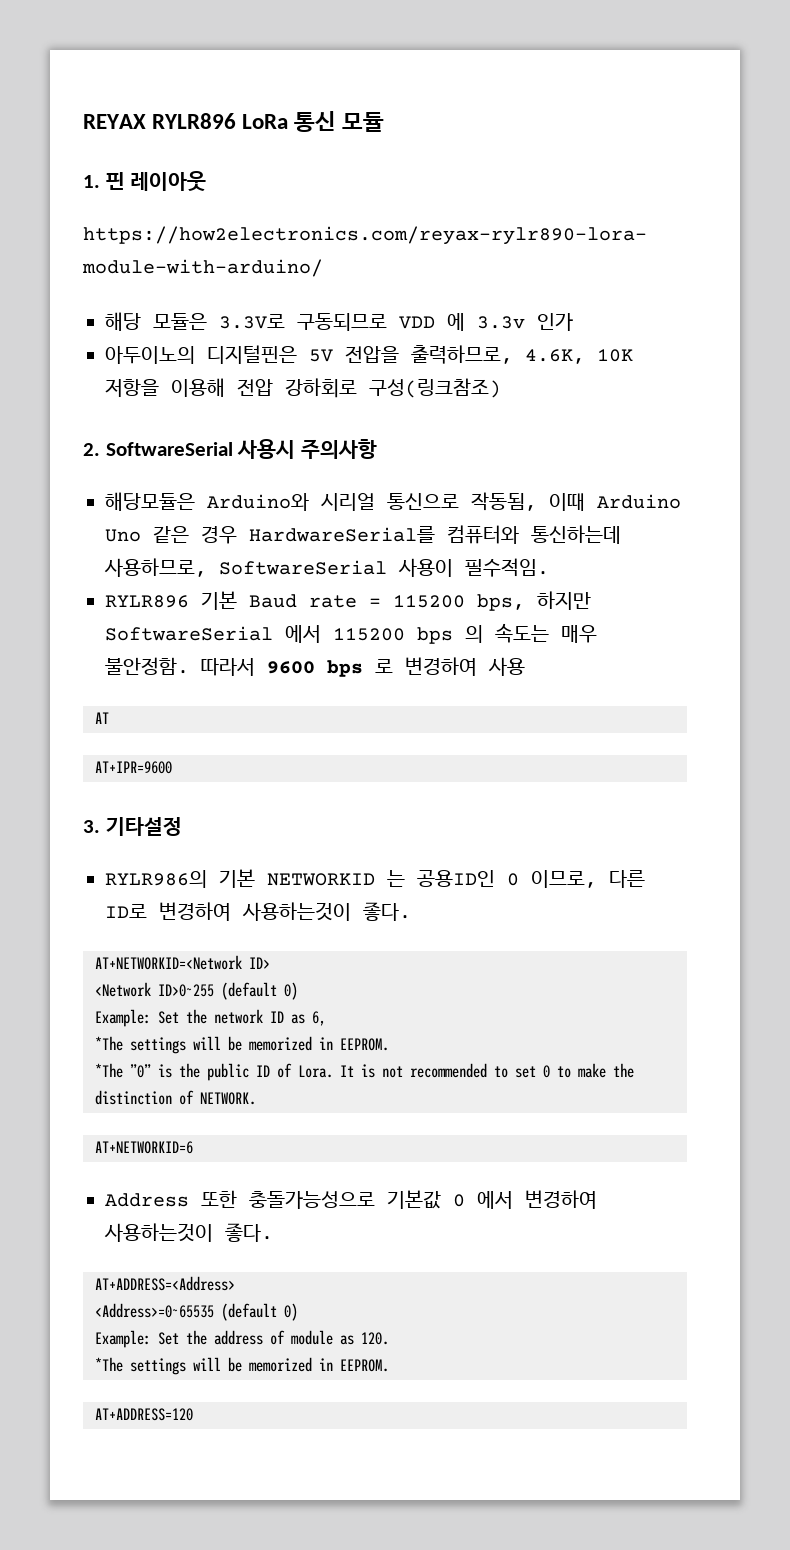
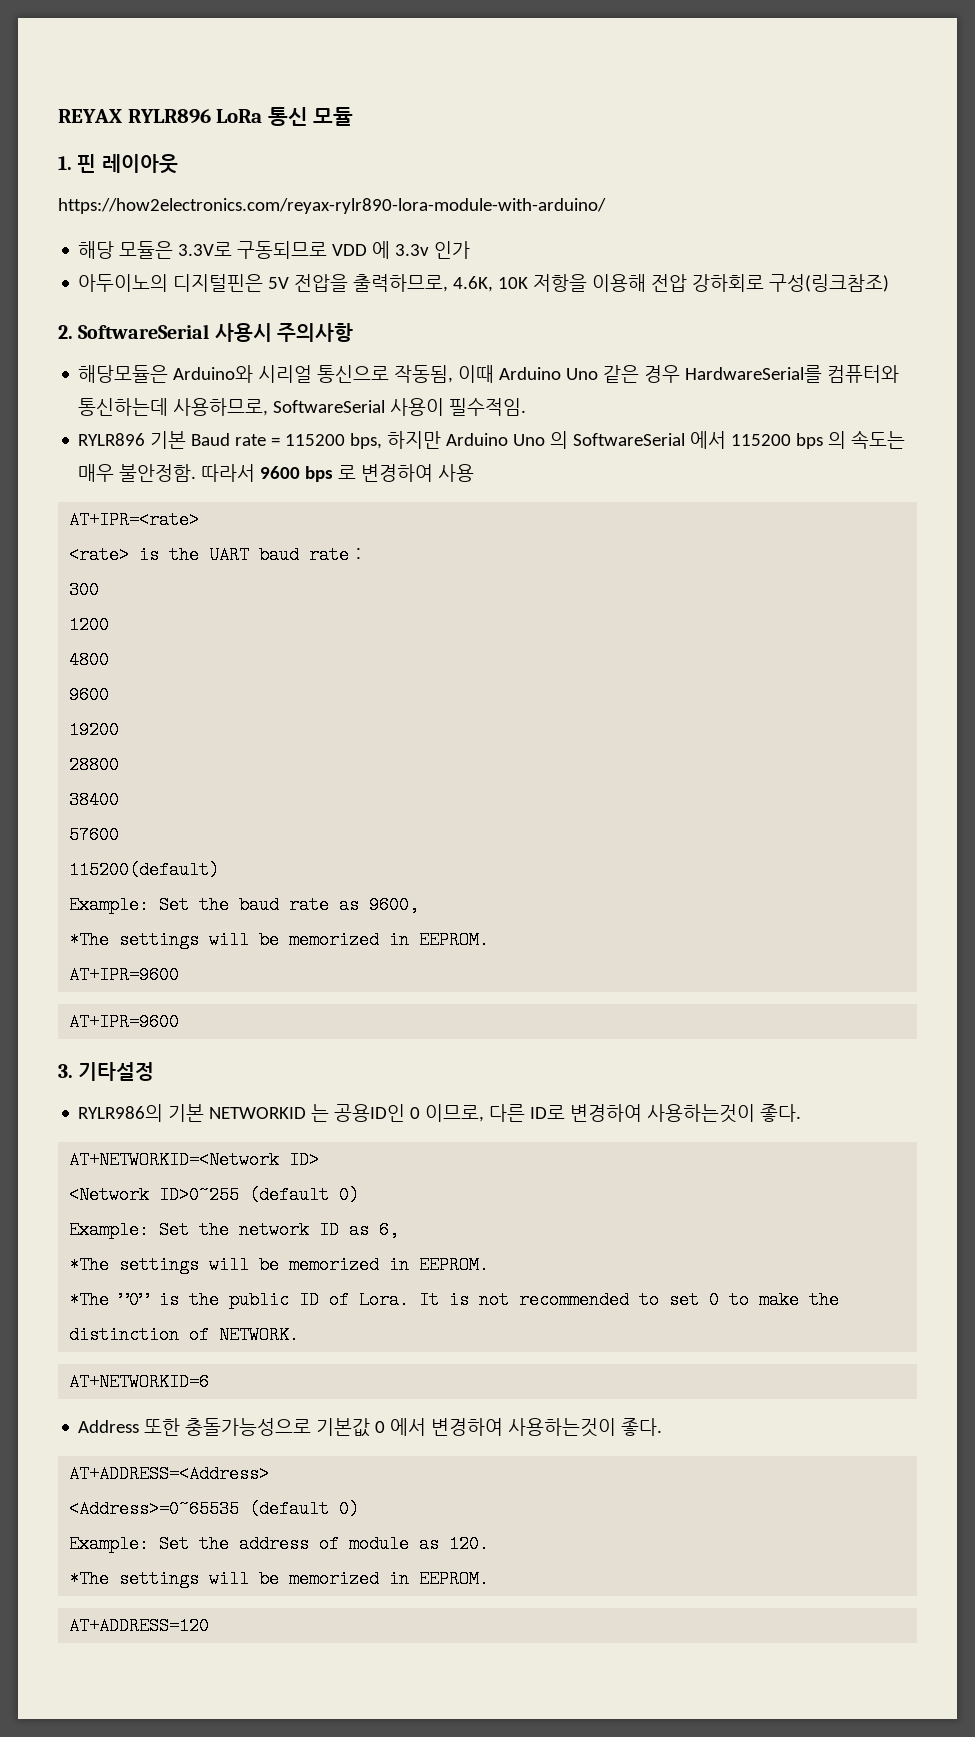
- RYLR896 기본 Baud rate = 115200 bps, 하지만 SoftwareSerial 에서 115200 bps 의 속도는 매우 불안정함.
+ RYLR896 기본 Baud rate = 115200 bps, 하지만 Arduino Uno 의 SoftwareSerial 에서 115200 bps 의 속도는 매우 불안정함.
- AT
+ AT+IPR=<rate>
+ <rate> is the UART baud rate：
+ 300
+ 1200
+ 4800
+ 9600
+ 19200
+ 28800
+ 38400
+ 57600
+ 115200(default)
+ Example: Set the baud rate as 9600,
+ *The settings will be memorized in EEPROM.
+ AT+IPR=9600

